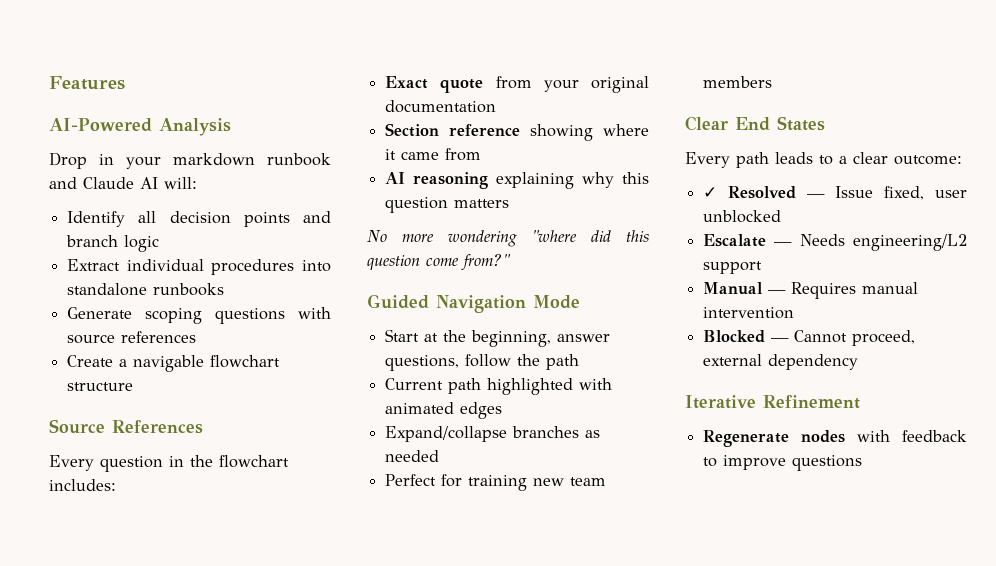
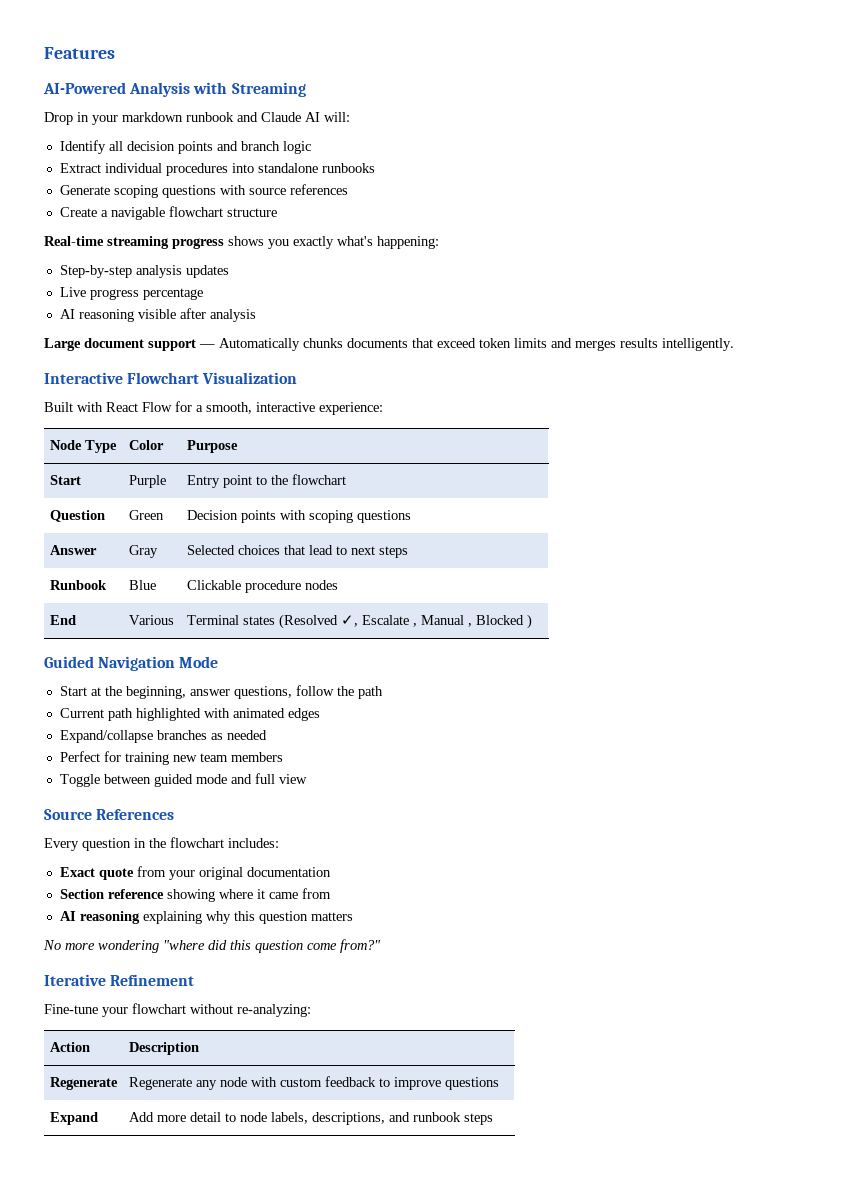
- AI-Powered Analysis
+ AI-Powered Analysis with Streaming
+ Real-time streaming progress shows you exactly what's happening:
+ Step-by-step analysis updates
+ Live progress percentage
+ AI reasoning visible after analysis
+ Large document support — Automatically chunks documents that exceed token limits and merges results intelligently.
+ Interactive Flowchart Visualization
+ Built with React Flow for a smooth, interactive experience:
+ Node Type | Color | Purpose
+ Start | Purple | Entry point to the flowchart
+ Question | Green | Decision points with scoping questions
+ Answer | Gray | Selected choices that lead to next steps
+ Runbook | Blue | Clickable procedure nodes
+ End | Various | Terminal states (Resolved ✓, Escalate , Manual , Blocked )
+ Guided Navigation Mode
+ Start at the beginning, answer questions, follow the path
+ Current path highlighted with animated edges
+ Expand/collapse branches as needed
+ Perfect for training new team members
+ Toggle between guided mode and full view
- Guided Navigation Mode
- Start at the beginning, answer questions, follow the path
- Current path highlighted with animated edges
- Expand/collapse branches as needed
- Perfect for training new team members
- Clear End States
- Every path leads to a clear outcome:
- ✓ Resolved — Issue fixed, user unblocked
- Escalate — Needs engineering/L2 support
- Manual — Requires manual intervention
- Blocked — Cannot proceed, external dependency
  Iterative Refinement
- Regenerate nodes with feedback to improve questions
+ Fine-tune your flowchart without re-analyzing:
+ Action | Description
+ Regenerate | Regenerate any node with custom feedback to improve questions
+ Expand | Add more detail to node labels, descriptions, and runbook steps

